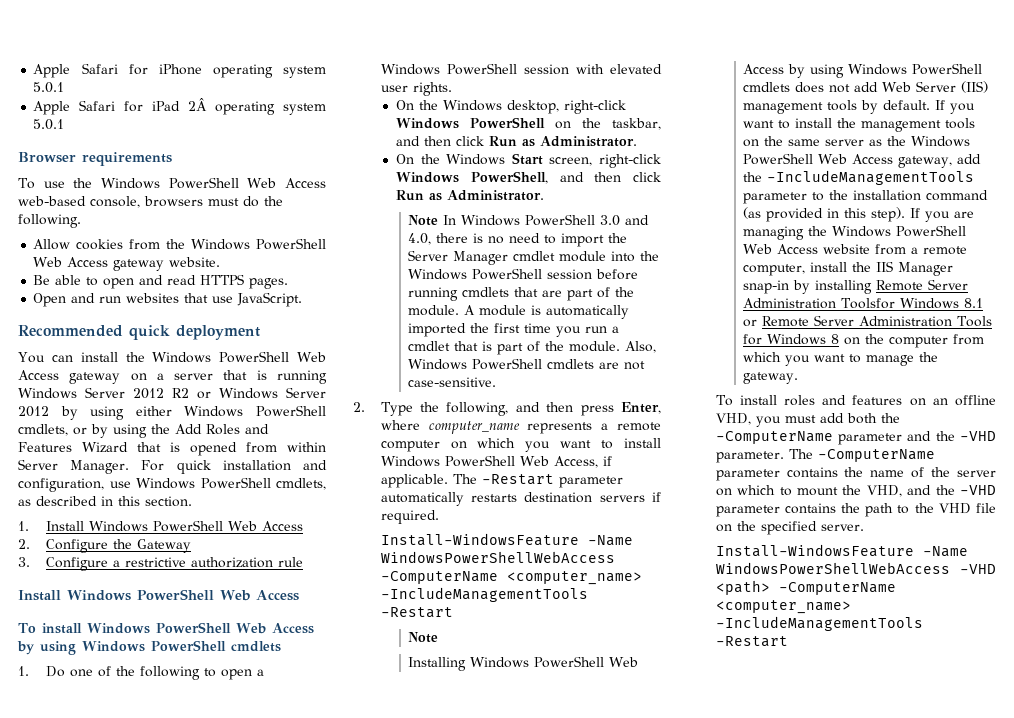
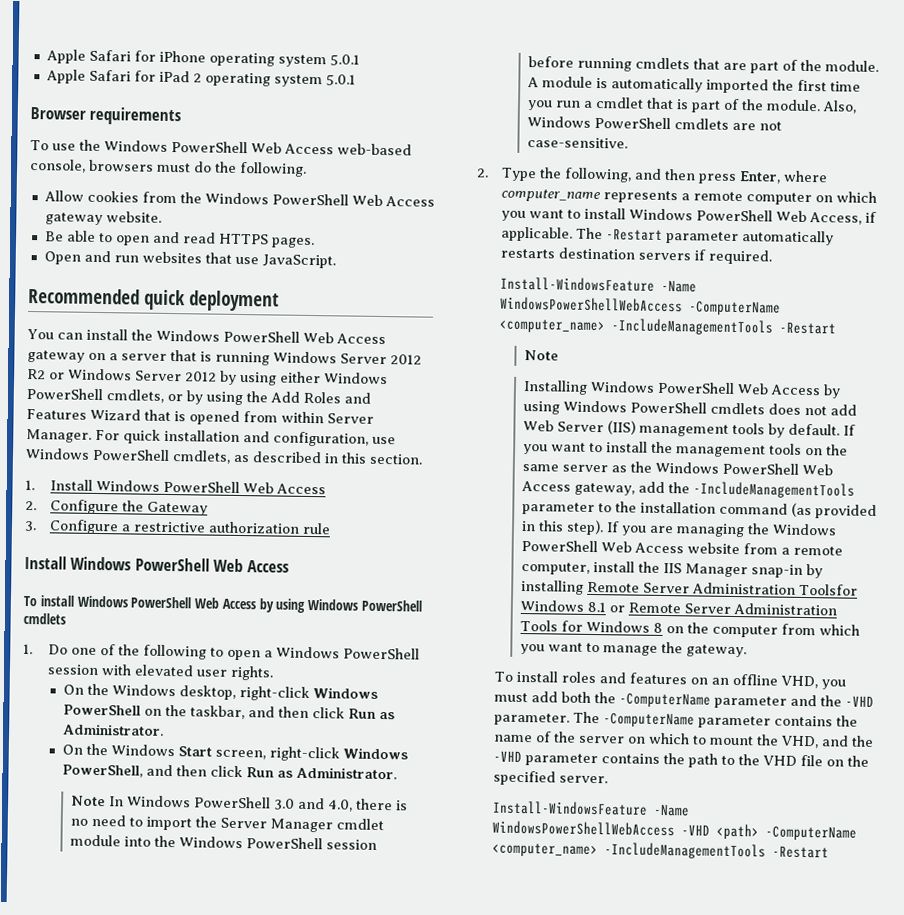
- Apple Safari for iPad 2Â operating system 5.0.1
+ Apple Safari for iPad 2 operating system 5.0.1

